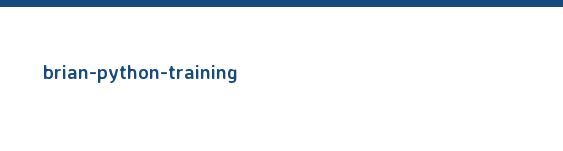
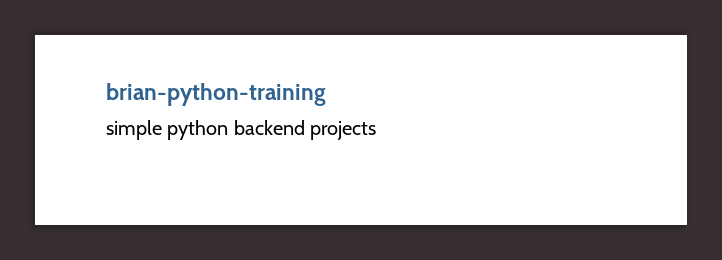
+ simple python backend projects

